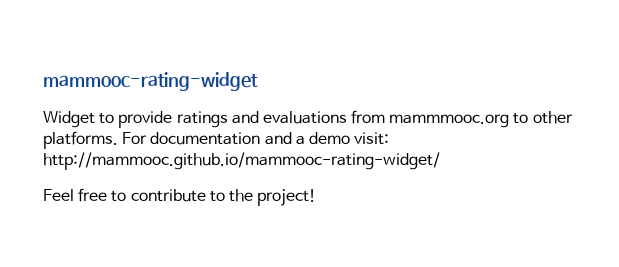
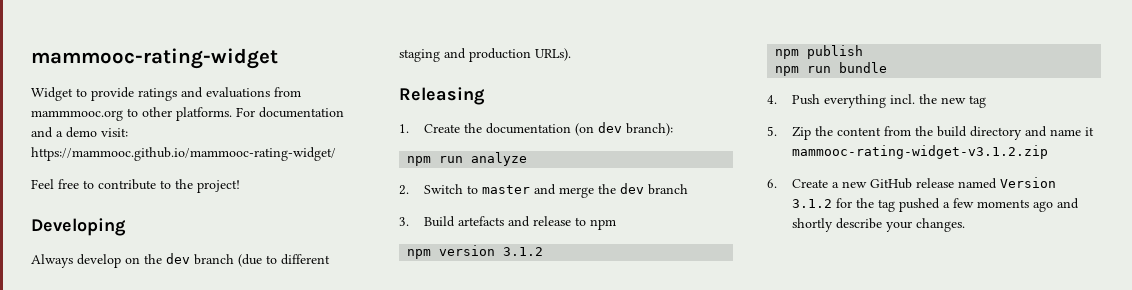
- For documentation and a demo visit: http://mammooc.github.io/mammooc-rating-widget/
+ For documentation and a demo visit: https://mammooc.github.io/mammooc-rating-widget/
+ Developing
+ Always develop on the dev branch (due to different staging and production URLs).
+ Releasing
+ 1. Create the documentation (on dev branch):
+ npm run analyze
+ 2. Switch to master and merge the dev branch
+ 3. Build artefacts and release to npm
+ npm version 3.1.2
+ npm publish
+ npm run bundle
+ 4. Push everything incl. the new tag
+ 5. Zip the content from the build directory and name it mammooc-rating-widget-v3.1.2.zip
+ 6. Create a new GitHub release named Version 3.1.2 for the tag pushed a few moments ago and shortly describe your changes.

